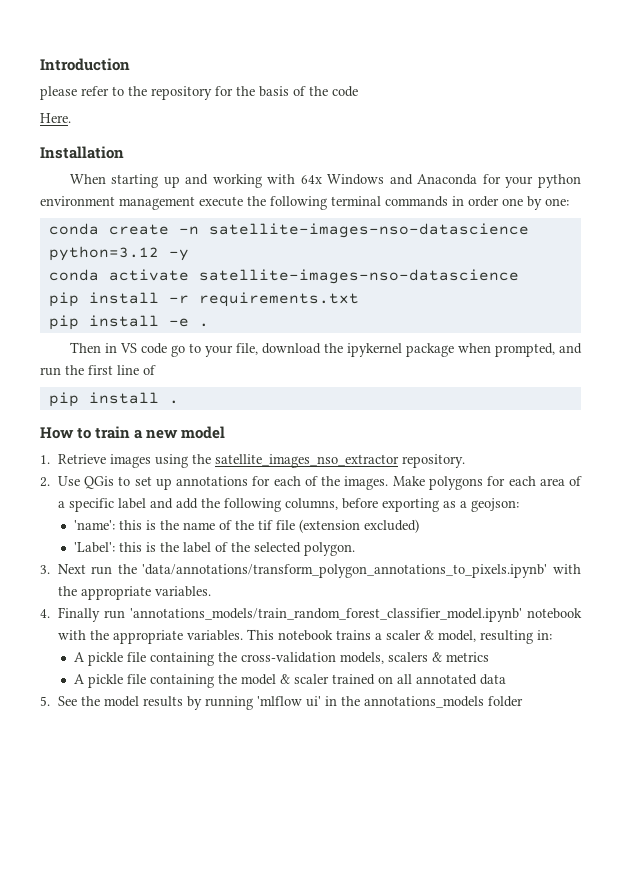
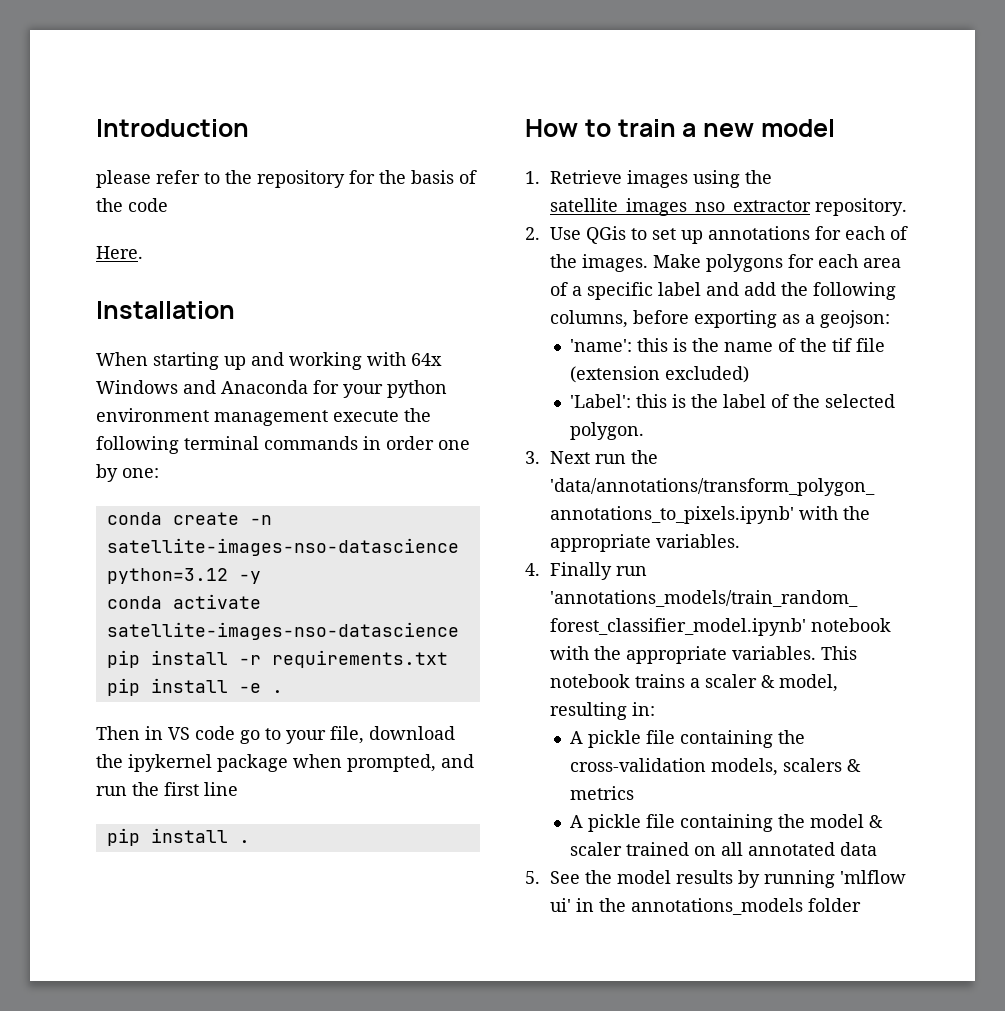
- Then in VS code go to your file, download the ipykernel package when prompted, and run the first line of
+ Then in VS code go to your file, download the ipykernel package when prompted, and run the first line

